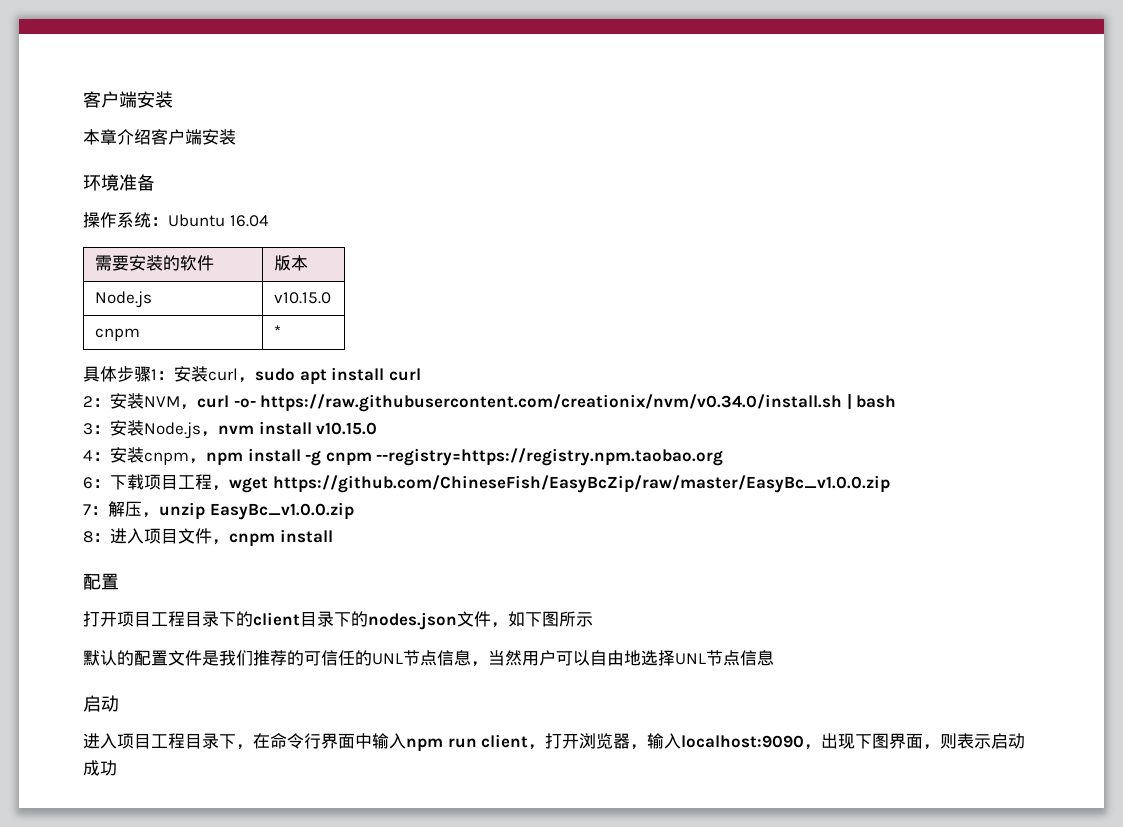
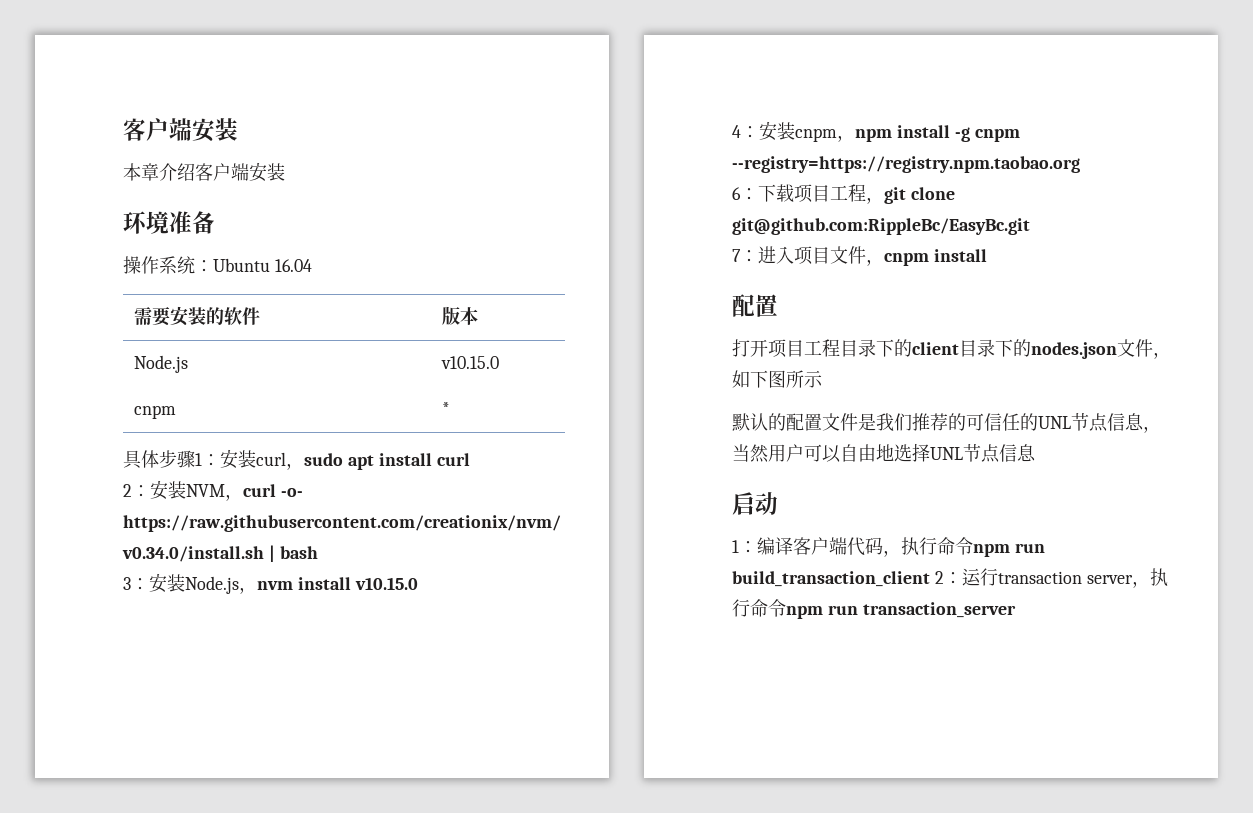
- 6：下载项目工程，wget https://github.com/ChineseFish/EasyBcZip/raw/master/EasyBc_v1.0.0.zip
+ 6：下载项目工程，git clone git@github.com:RippleBc/EasyBc.git
- 7：解压，unzip EasyBc_v1.0.0.zip
- 8：进入项目文件，cnpm install
+ 7：进入项目文件，cnpm install
- 进入项目工程目录下，在命令行界面中输入npm run client，打开浏览器，输入localhost:9090，出现下图界面，则表示启动成功
+ 1：编译客户端代码，执行命令npm run build_transaction_client 2：运行transaction server，执行命令npm run transaction_server

